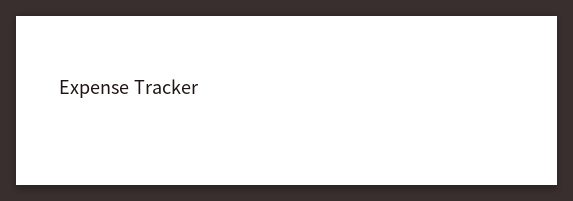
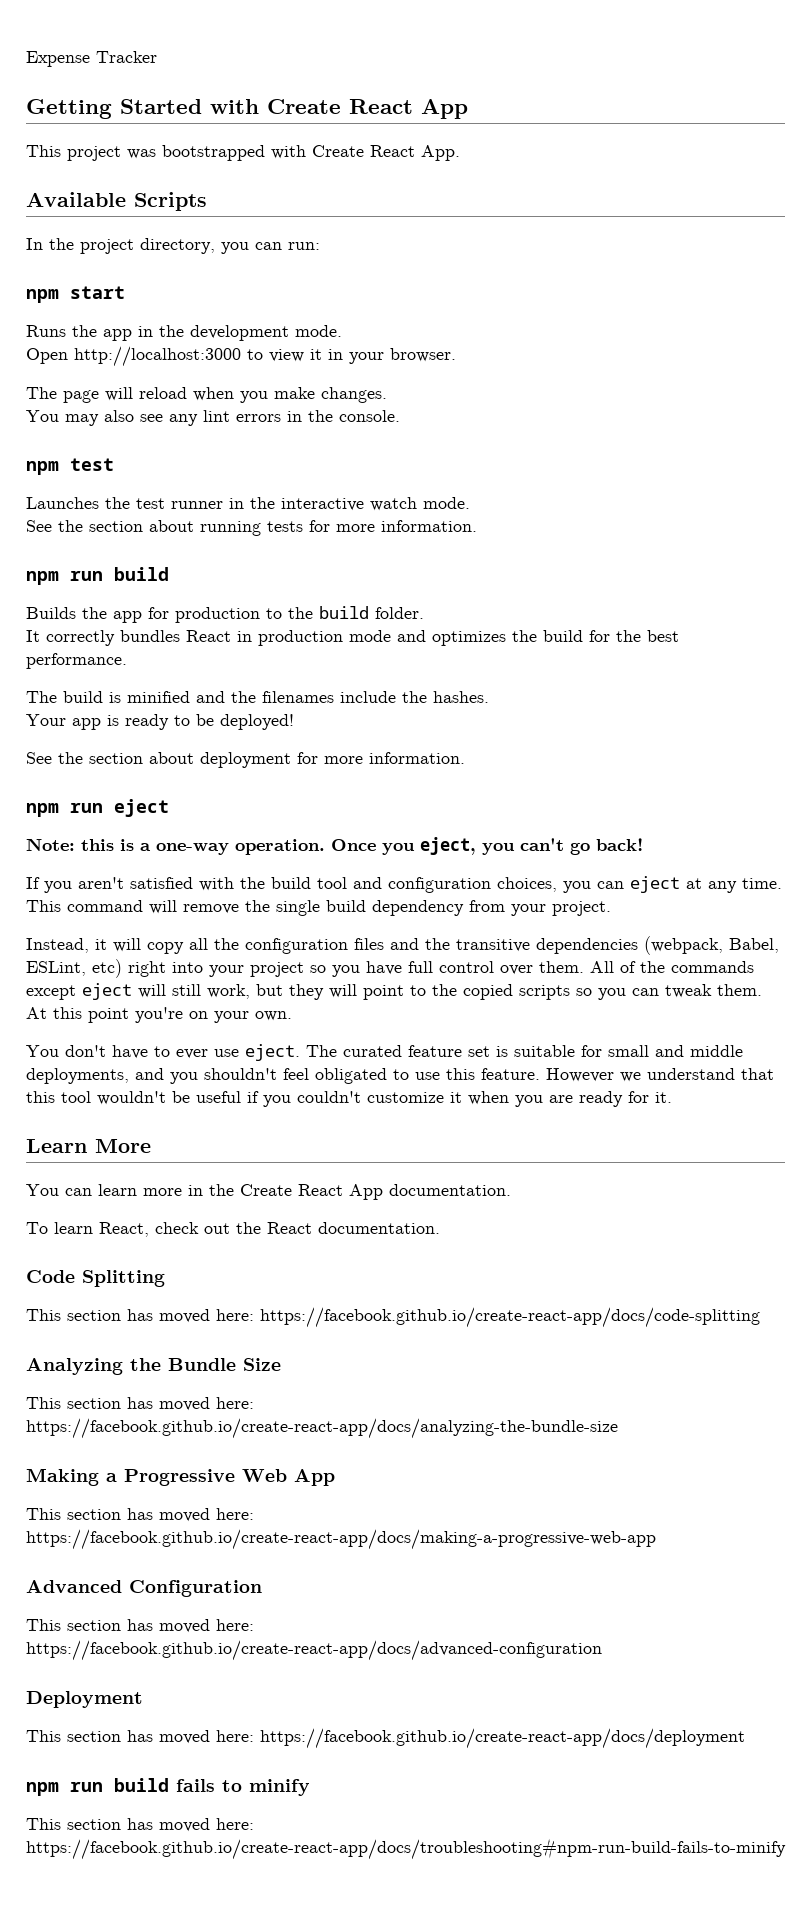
+ Getting Started with Create React App
+ This project was bootstrapped with Create React App.
+ Available Scripts
+ In the project directory, you can run:
+ npm start
+ Runs the app in the development mode.
+ Open http://localhost:3000 to view it in your browser.
+ The page will reload when you make changes.
+ You may also see any lint errors in the console.
+ npm test
+ Launches the test runner in the interactive watch mode.
+ See the section about running tests for more information.
+ npm run build
+ Builds the app for production to the build folder.
+ It correctly bundles React in production mode and optimizes the build for the best performance.
+ The build is minified and the filenames include the hashes.
+ Your app is ready to be deployed!
+ See the section about deployment for more information.
+ npm run eject
+ Note: this is a one-way operation. Once you eject, you can't go back!
+ If you aren't satisfied with the build tool and configuration choices, you can eject at any time. This command will remove the single build dependency from your project.
+ Instead, it will copy all the configuration files and the transitive dependencies (webpack, Babel, ESLint, etc) right into your project so you have full control over them. All of the commands except eject will still work, but they will point to the copied scripts so you can tweak them. At this point you're on your own.
+ You don't have to ever use eject. The curated feature set is suitable for small and middle deployments, and you shouldn't feel obligated to use this feature. However we understand that this tool wouldn't be useful if you couldn't customize it when you are ready for it.
+ Learn More
+ You can learn more in the Create React App documentation.
+ To learn React, check out the React documentation.
+ Code Splitting
+ This section has moved here: https://facebook.github.io/create-react-app/docs/code-splitting
+ Analyzing the Bundle Size
+ This section has moved here: https://facebook.github.io/create-react-app/docs/analyzing-the-bundle-size
+ Making a Progressive Web App
+ This section has moved here: https://facebook.github.io/create-react-app/docs/making-a-progressive-web-app
+ Advanced Configuration
+ This section has moved here: https://facebook.github.io/create-react-app/docs/advanced-configuration
+ Deployment
+ This section has moved here: https://facebook.github.io/create-react-app/docs/deployment
+ npm run build fails to minify
+ This section has moved here: https://facebook.github.io/create-react-app/docs/troubleshooting#npm-run-build-fails-to-minify

